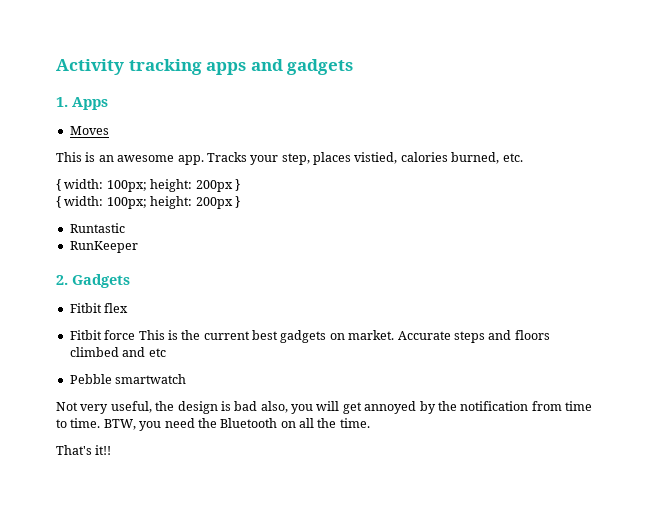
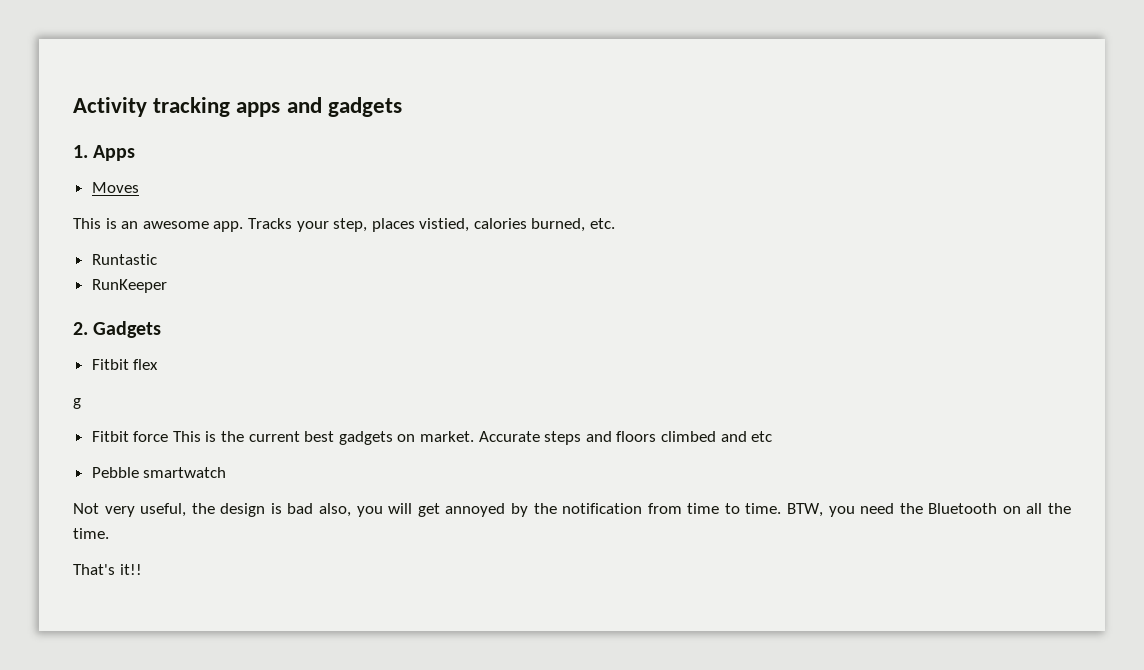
  Tracks your step, places vistied, calories burned, etc.
- { width: 100px; height: 200px }
- { width: 100px; height: 200px }
+ g

